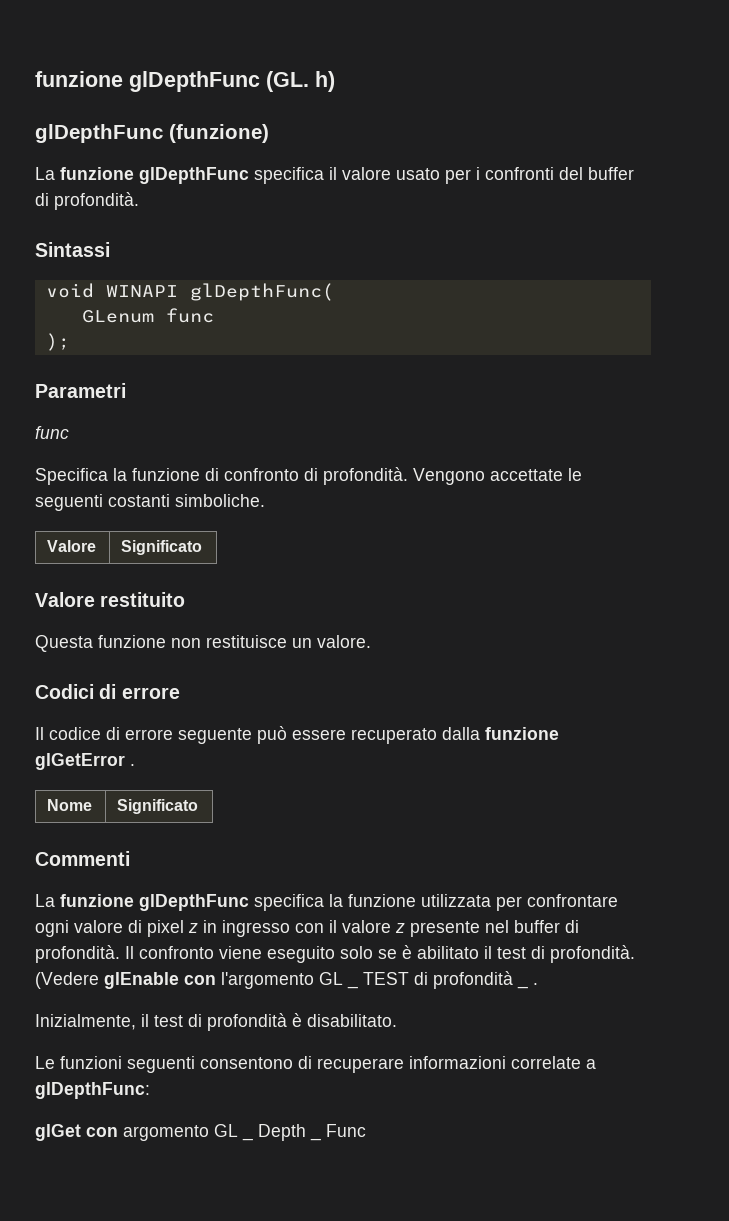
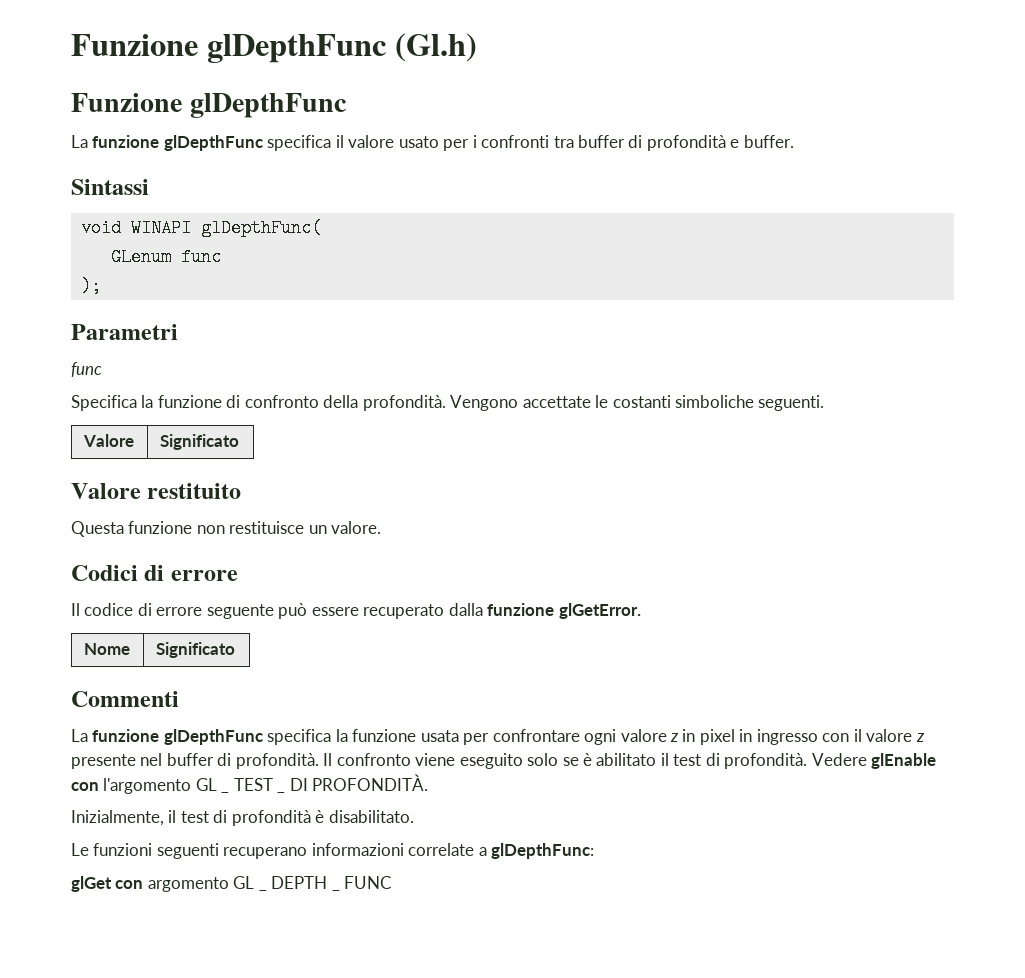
- funzione glDepthFunc (GL. h)
- glDepthFunc (funzione)
+ Funzione glDepthFunc (Gl.h)
+ Funzione glDepthFunc
- La funzione glDepthFunc specifica il valore usato per i confronti del buffer di profondità.
+ La funzione glDepthFunc specifica il valore usato per i confronti tra buffer di profondità e buffer.
- Specifica la funzione di confronto di profondità.
+ Specifica la funzione di confronto della profondità.
- Vengono accettate le seguenti costanti simboliche.
+ Vengono accettate le costanti simboliche seguenti.
- Il codice di errore seguente può essere recuperato dalla funzione glGetError .
+ Il codice di errore seguente può essere recuperato dalla funzione glGetError.
- La funzione glDepthFunc specifica la funzione utilizzata per confrontare ogni valore di pixel z in ingresso con il valore z presente nel buffer di profondità.
+ La funzione glDepthFunc specifica la funzione usata per confrontare ogni valore z in pixel in ingresso con il valore z presente nel buffer di profondità.
- (Vedere glEnable con l'argomento GL _ TEST di profondità _ .
+ Vedere glEnable con l'argomento GL _ TEST _ DI PROFONDITÀ.
- Le funzioni seguenti consentono di recuperare informazioni correlate a glDepthFunc:
+ Le funzioni seguenti recuperano informazioni correlate a glDepthFunc:
- glGet con argomento GL _ Depth _ Func
+ glGet con argomento GL _ DEPTH _ FUNC

